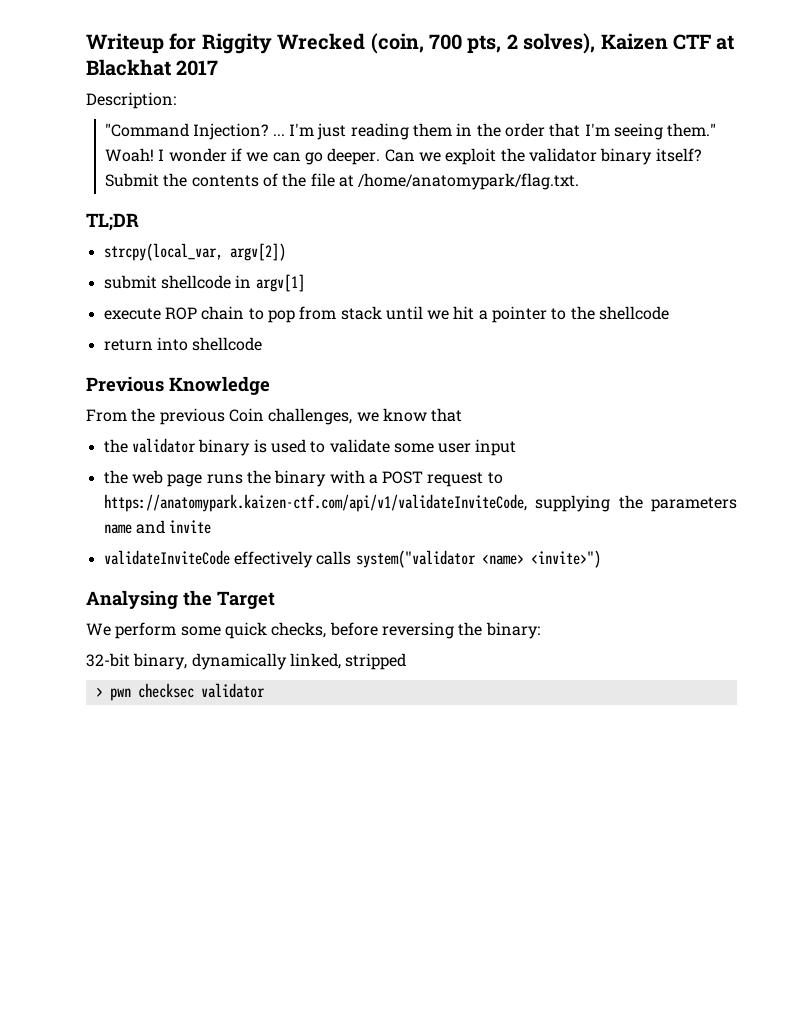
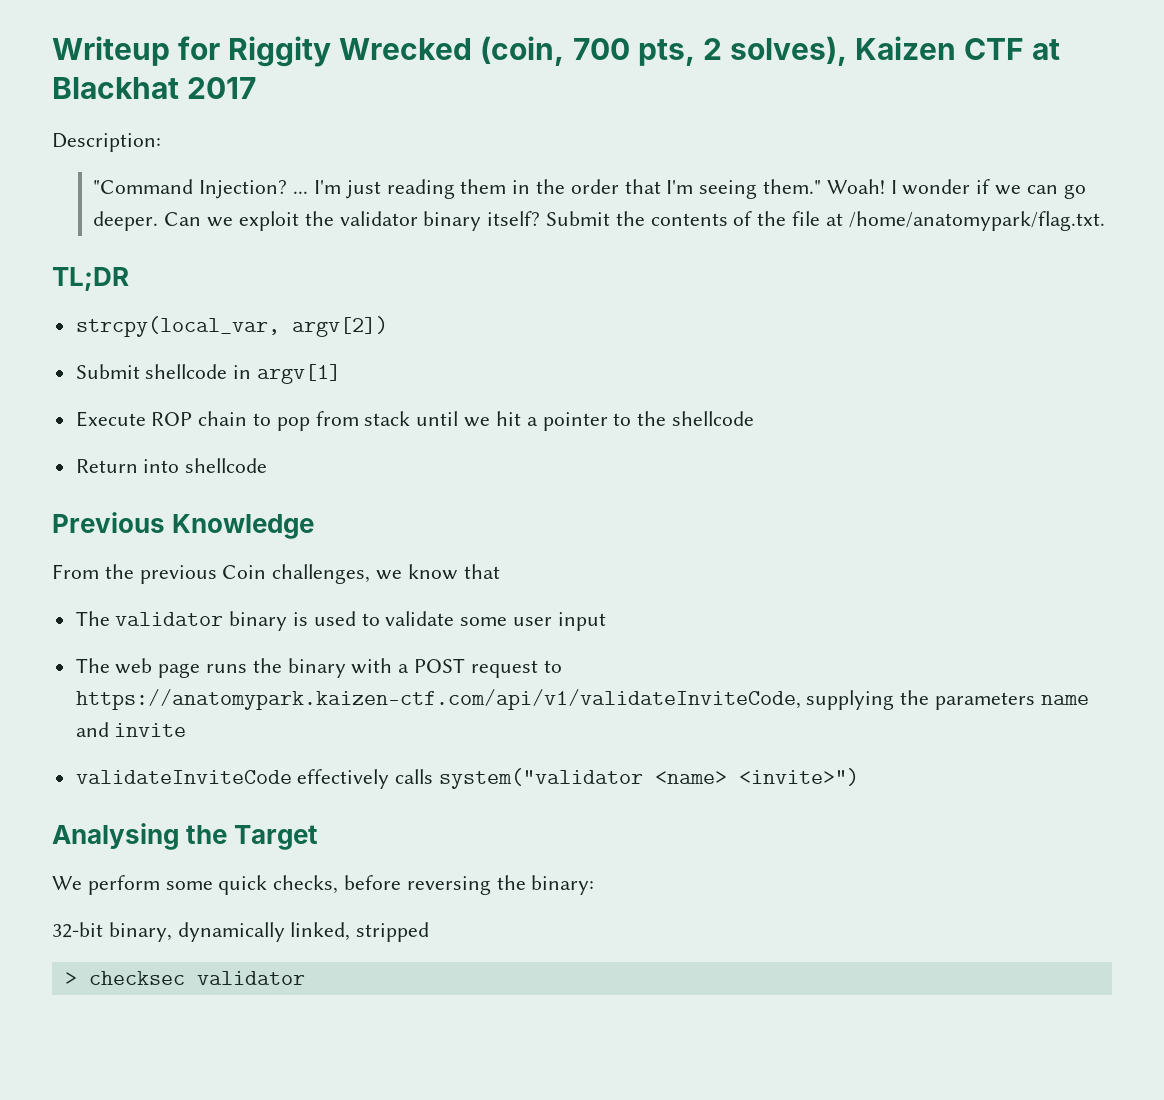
- submit shellcode in argv[1]
+ Submit shellcode in argv[1]
- execute ROP chain to pop from stack until we hit a pointer to the shellcode
+ Execute ROP chain to pop from stack until we hit a pointer to the shellcode
- return into shellcode
+ Return into shellcode
- the validator binary is used to validate some user input
+ The validator binary is used to validate some user input
- the web page runs the binary with a POST request to https://anatomypark.kaizen-ctf.com/api/v1/validateInviteCode, supplying the parameters name and invite
+ The web page runs the binary with a POST request to https://anatomypark.kaizen-ctf.com/api/v1/validateInviteCode, supplying the parameters name and invite
- > pwn checksec validator
+ > checksec validator

